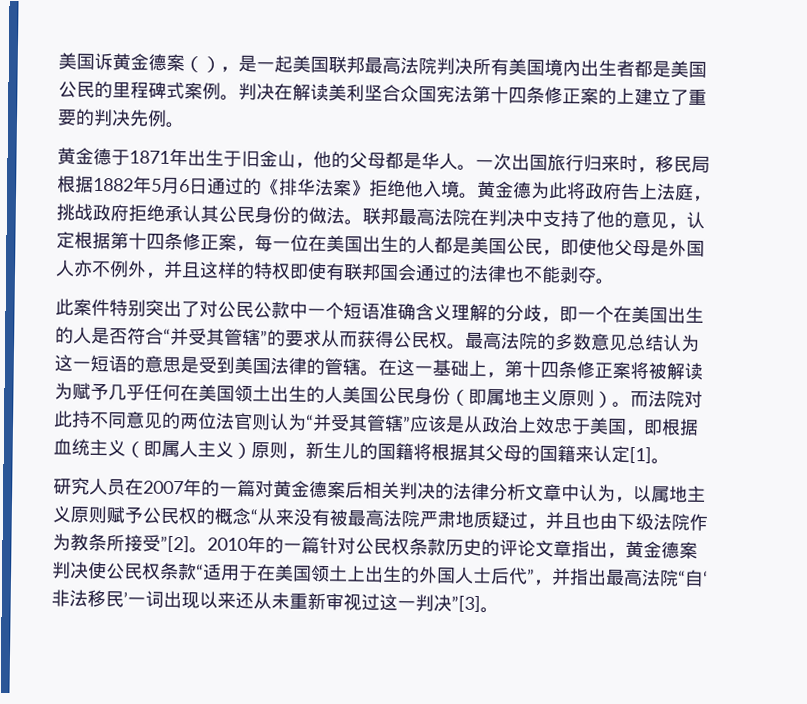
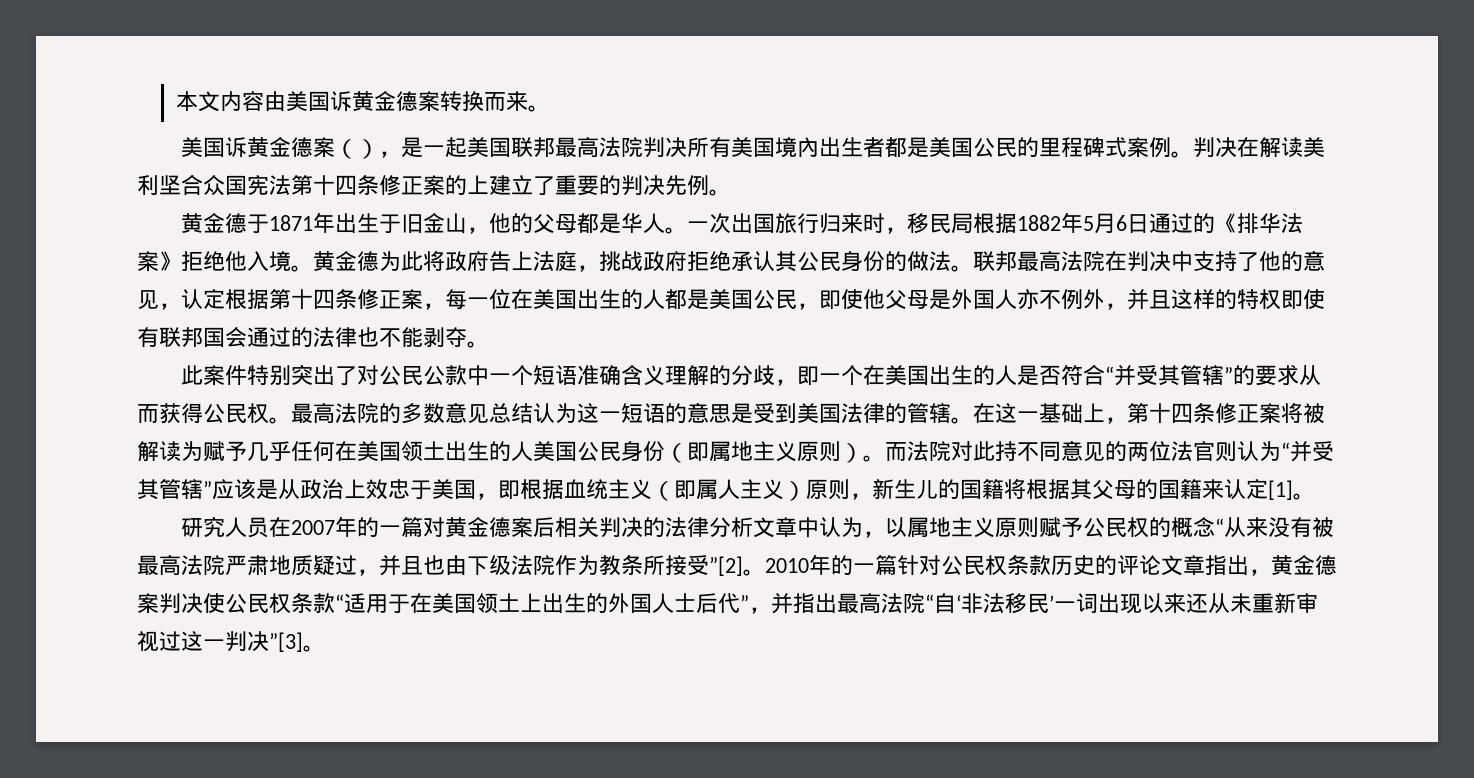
+ 本文内容由美国诉黄金德案转换而来。

